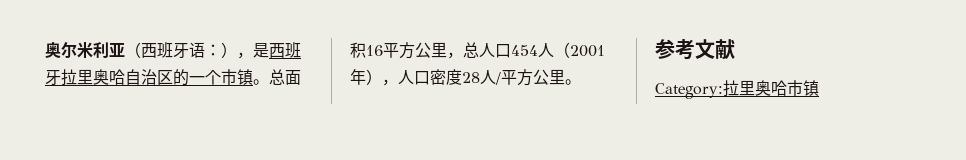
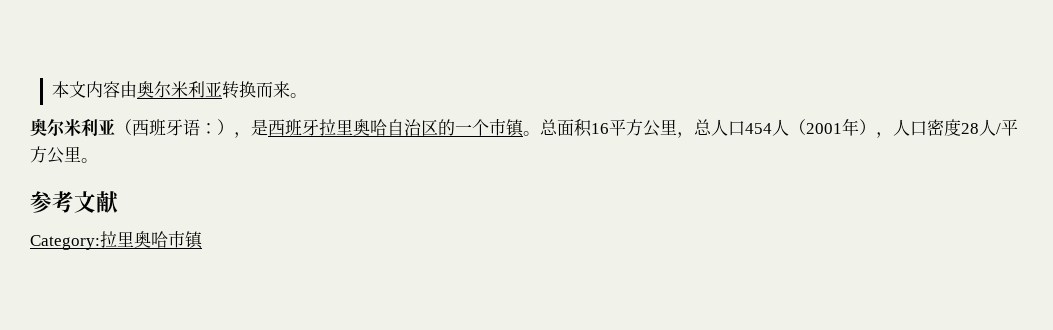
+ 本文内容由奥尔米利亚转换而来。

